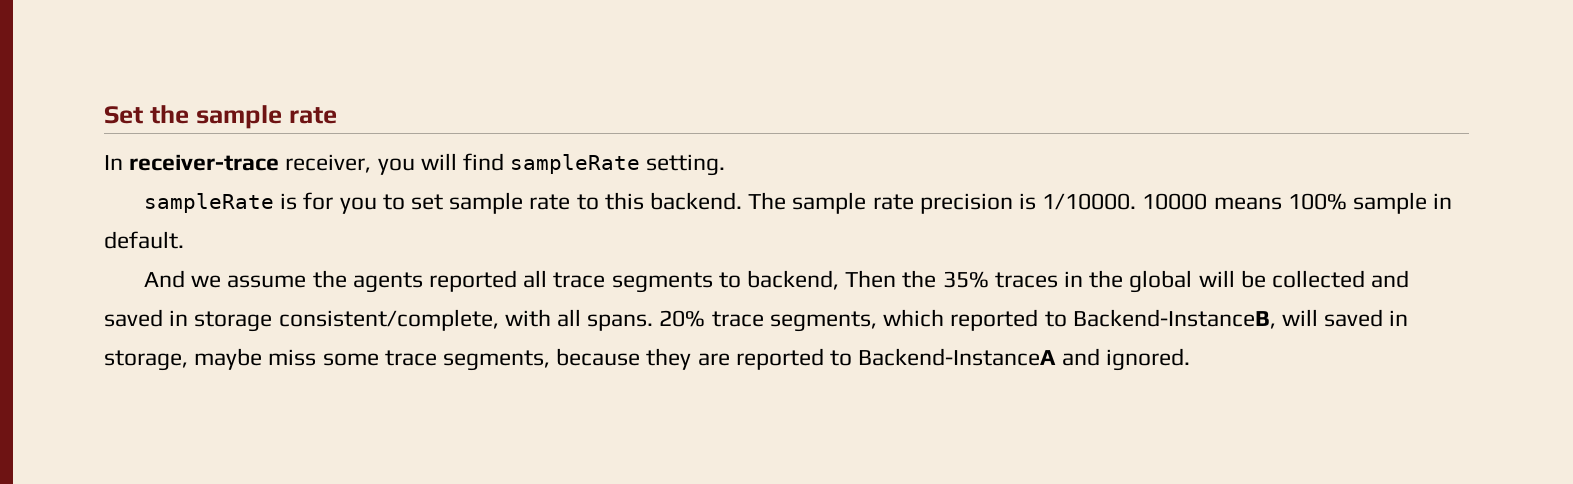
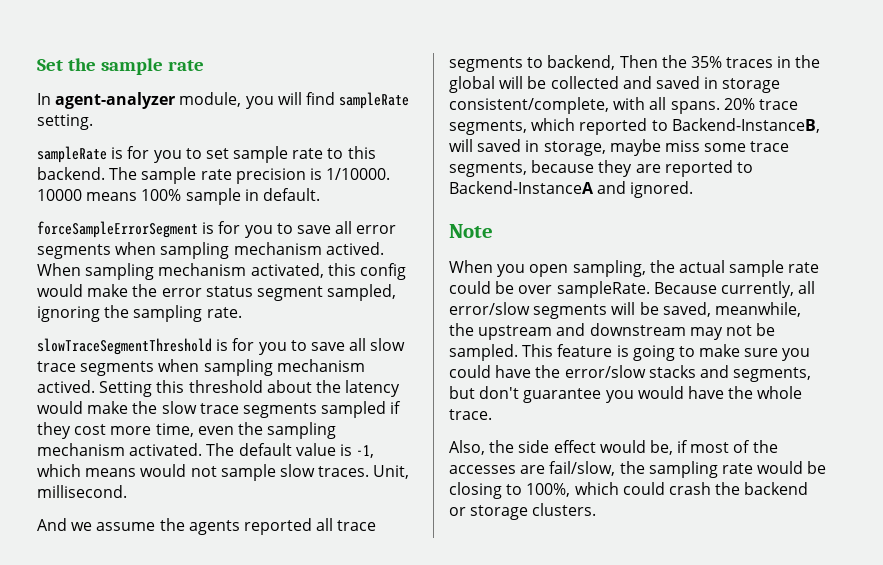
- In receiver-trace receiver, you will find sampleRate setting.
+ In agent-analyzer module, you will find sampleRate setting.
+ forceSampleErrorSegment is for you to save all error segments when sampling mechanism actived. When sampling mechanism activated, this config would make the error status segment sampled, ignoring the sampling rate.
+ slowTraceSegmentThreshold is for you to save all slow trace segments when sampling mechanism actived. Setting this threshold about the latency would make the slow trace segments sampled if they cost more time, even the sampling mechanism activated. The default value is -1, which means would not sample slow traces. Unit, millisecond.
+ Note
+ When you open sampling, the actual sample rate could be over sampleRate. Because currently, all error/slow segments will be saved, meanwhile, the upstream and downstream may not be sampled. This feature is going to make sure you could have the error/slow stacks and segments, but don't guarantee you would have the whole trace.
+ Also, the side effect would be, if most of the accesses are fail/slow, the sampling rate would be closing to 100%, which could crash the backend or storage clusters.

